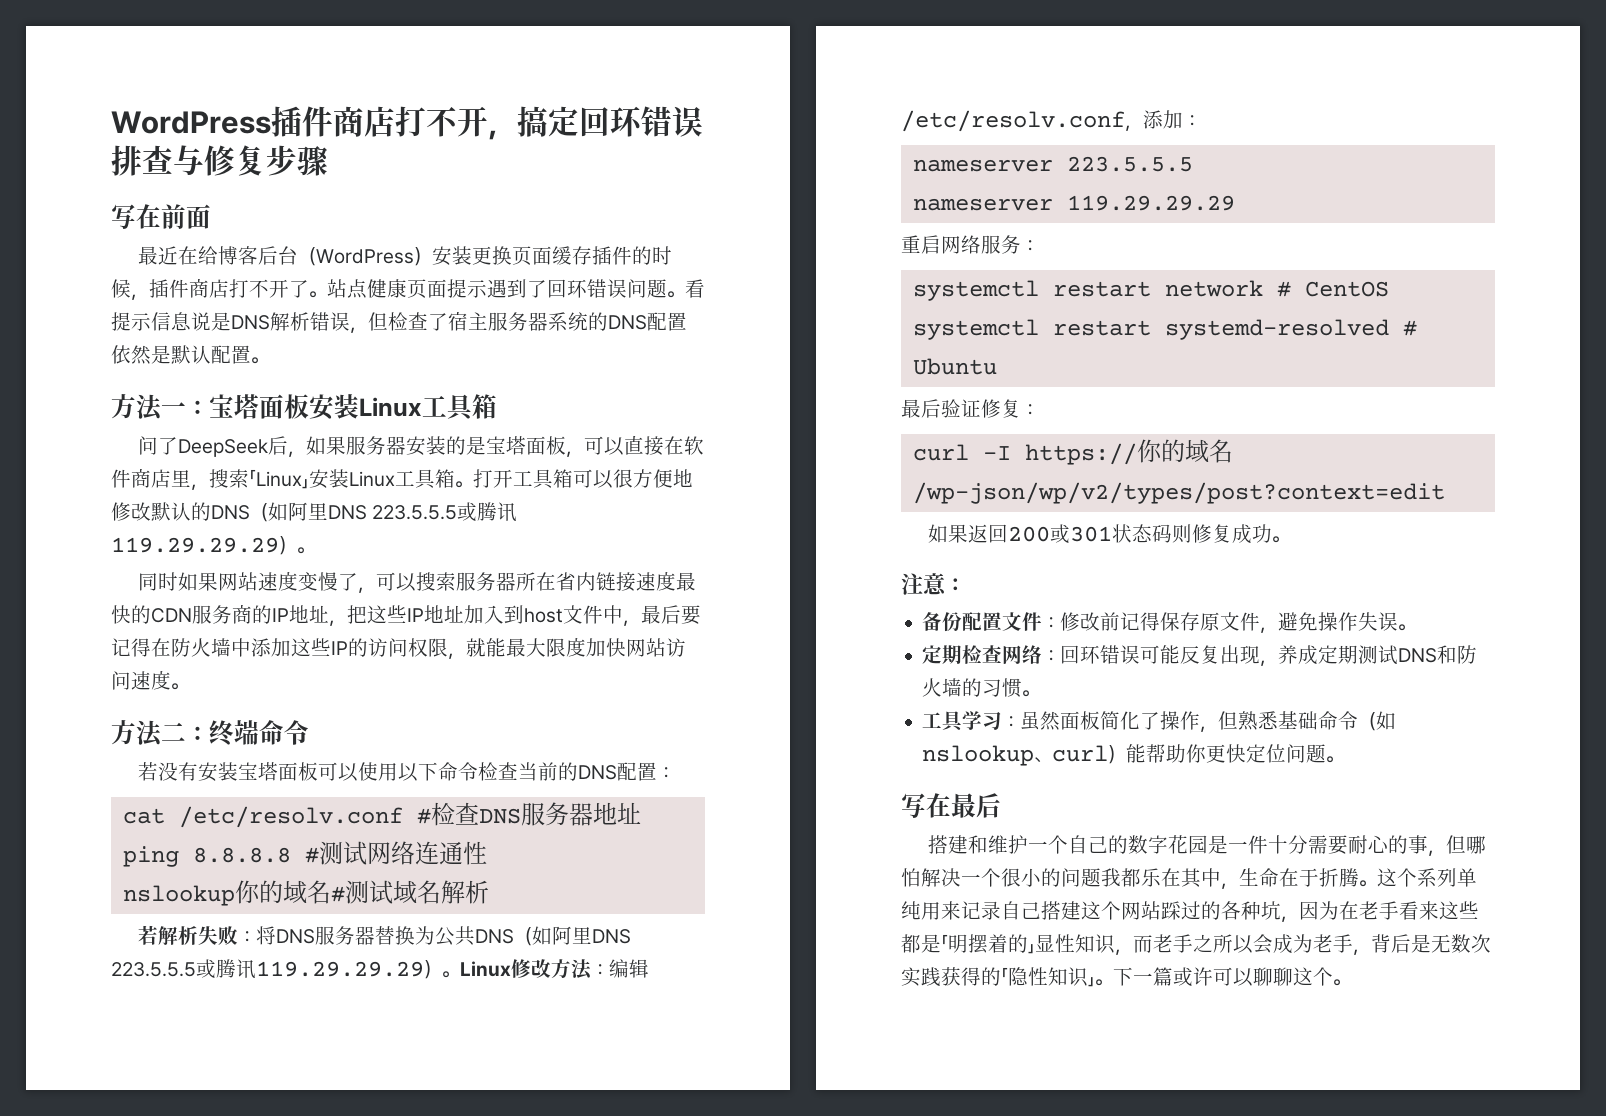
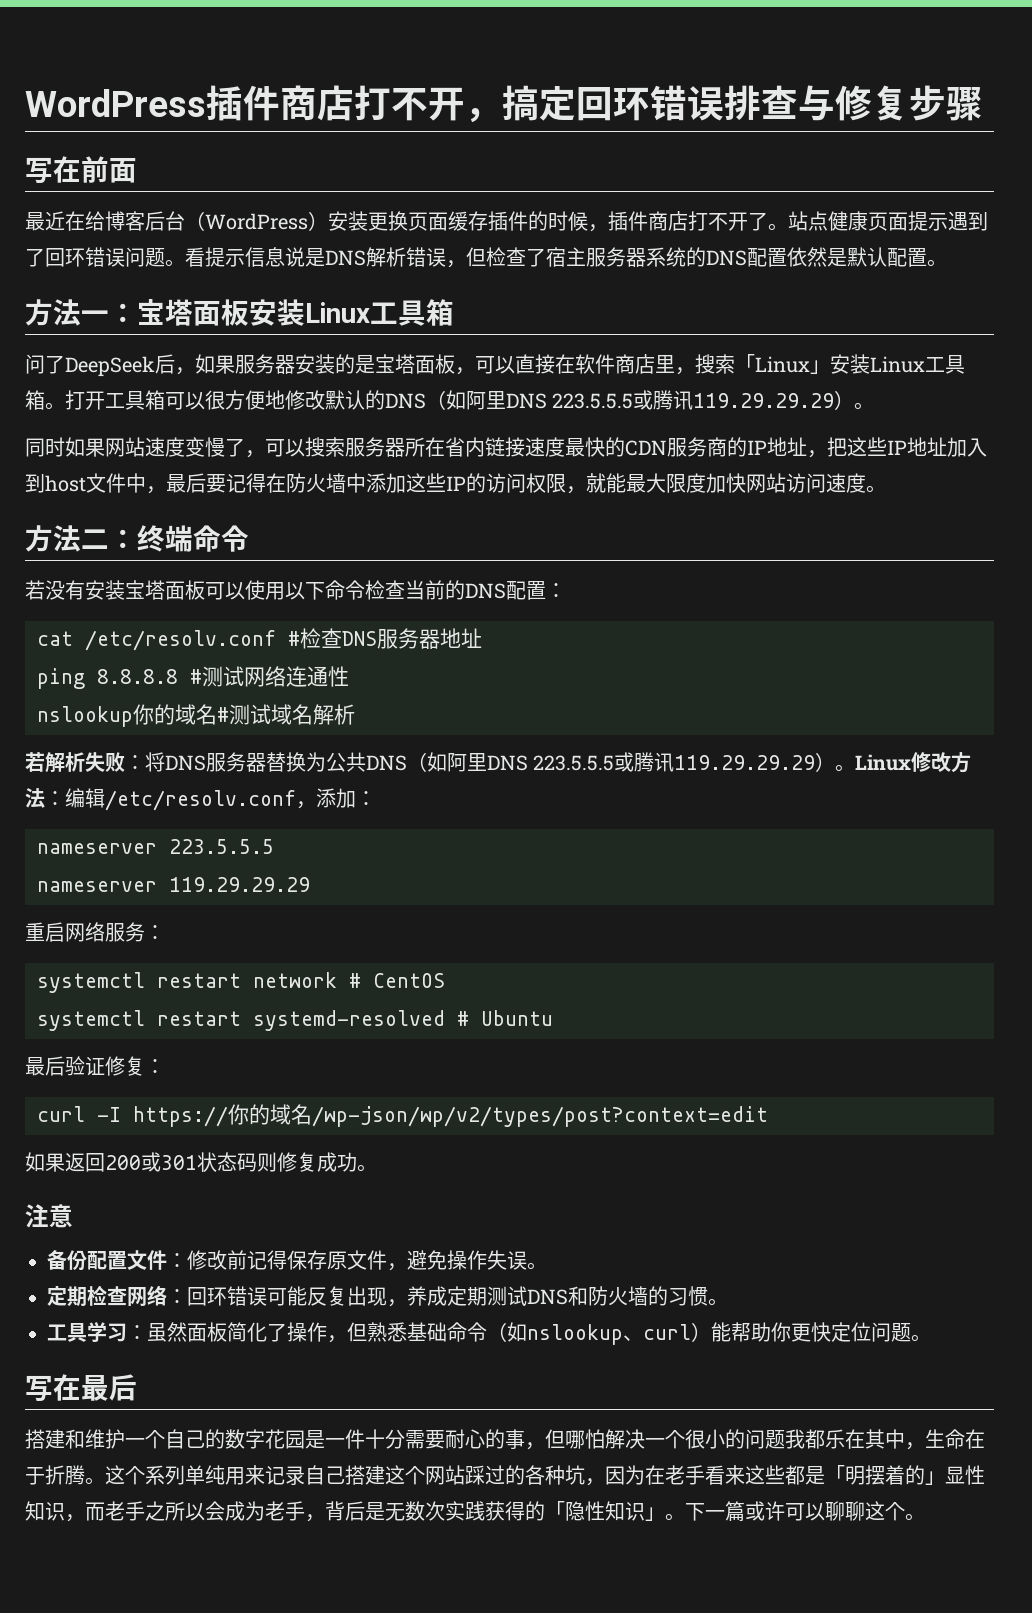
- 注意：
+ 注意

